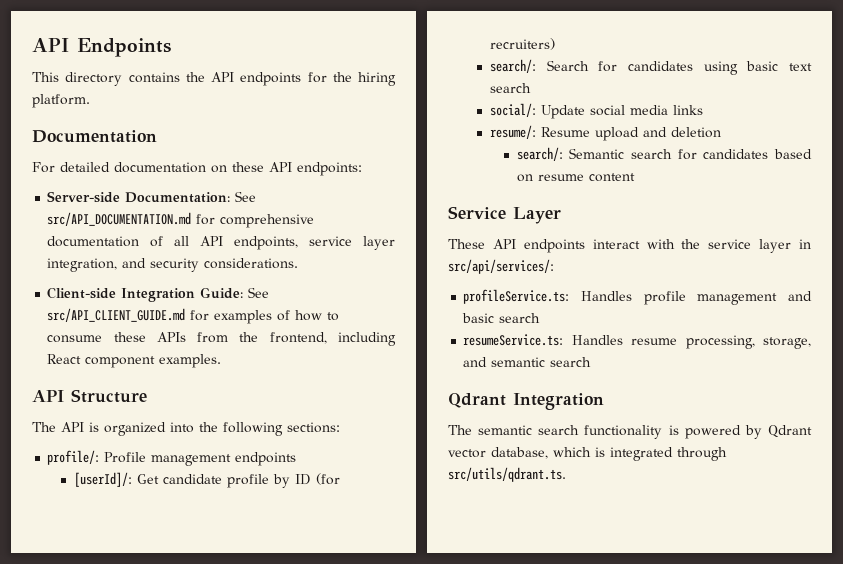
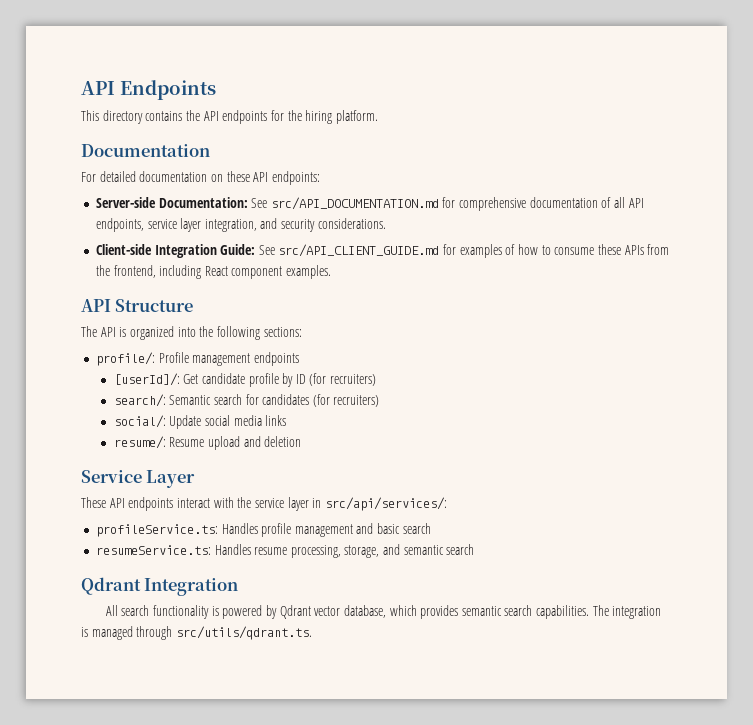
- search/: Search for candidates using basic text search
+ search/: Semantic search for candidates (for recruiters)
- search/: Semantic search for candidates based on resume content
- The semantic search functionality is powered by Qdrant vector database, which is integrated through src/utils/qdrant.ts.
+ All search functionality is powered by Qdrant vector database, which provides semantic search capabilities. The integration is managed through src/utils/qdrant.ts.

